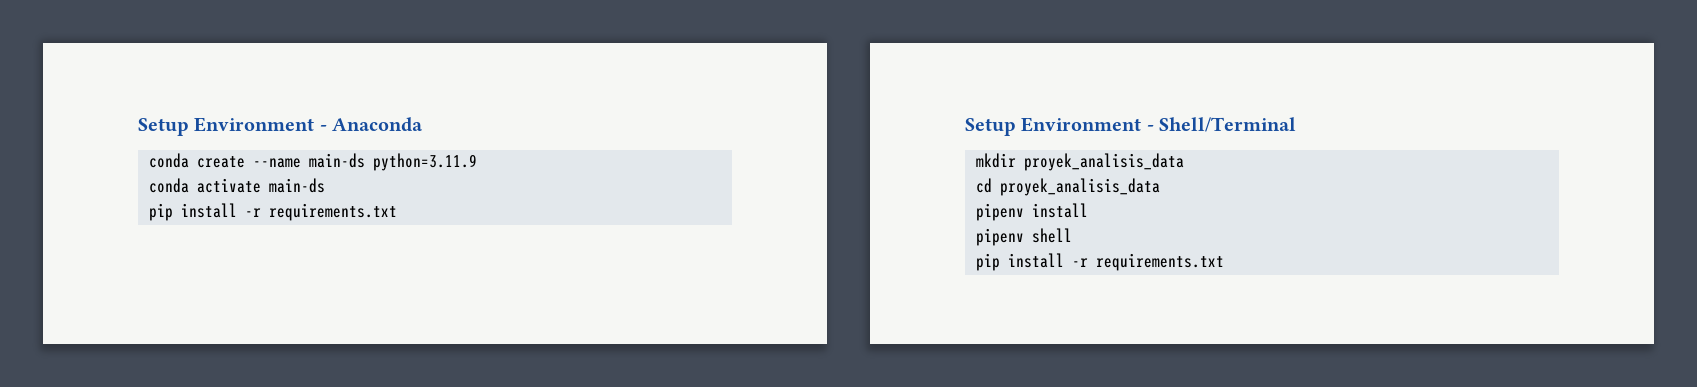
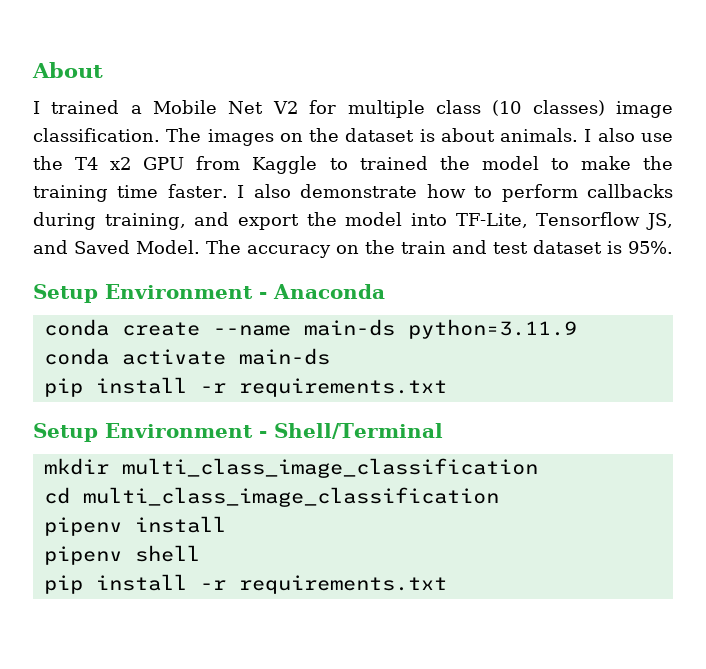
+ About
+ I trained a Mobile Net V2 for multiple class (10 classes) image classification. The images on the dataset is about animals. I also use the T4 x2 GPU from Kaggle to trained the model to make the training time faster. I also demonstrate how to perform callbacks during training, and export the model into TF-Lite, Tensorflow JS, and Saved Model. The accuracy on the train and test dataset is 95%.
- mkdir proyek_analisis_data
+ mkdir multi_class_image_classification
- cd proyek_analisis_data
+ cd multi_class_image_classification

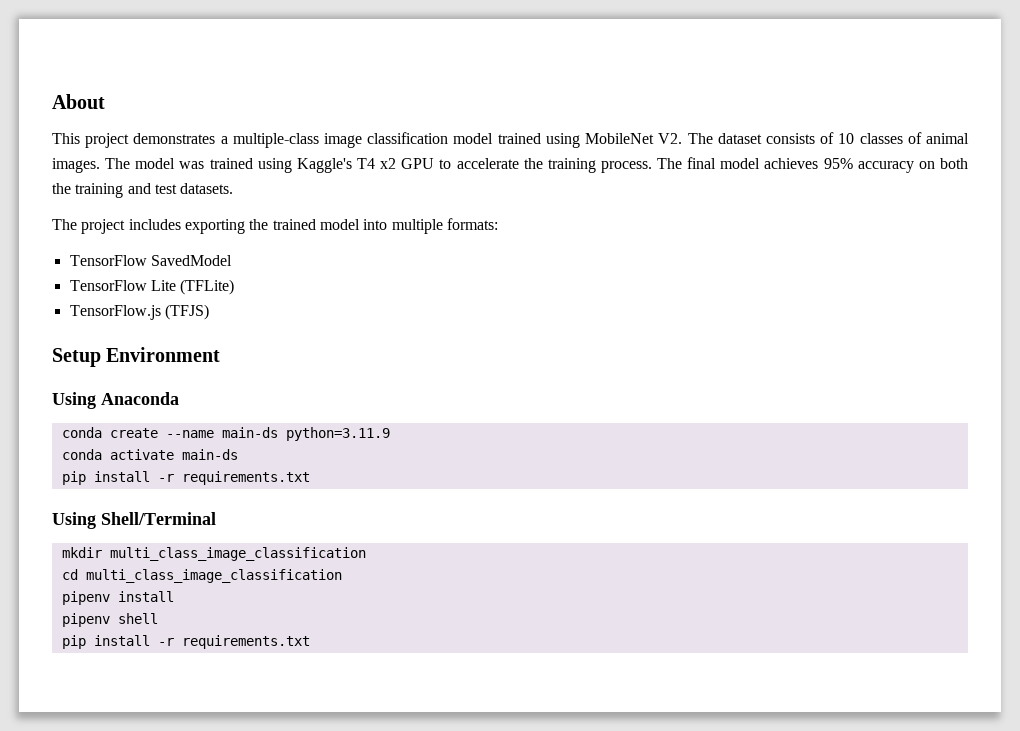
- I trained a Mobile Net V2 for multiple class (10 classes) image classification. The images on the dataset is about animals. I also use the T4 x2 GPU from Kaggle to trained the model to make the training time faster. I also demonstrate how to perform callbacks during training, and export the model into TF-Lite, Tensorflow JS, and Saved Model. The accuracy on the train and test dataset is 95%.
- Setup Environment - Anaconda
+ This project demonstrates a multiple-class image classification model trained using MobileNet V2. The dataset consists of 10 classes of animal images. The model was trained using Kaggle's T4 x2 GPU to accelerate the training process. The final model achieves 95% accuracy on both the training and test datasets.
+ The project includes exporting the trained model into multiple formats:
+ TensorFlow SavedModel
+ TensorFlow Lite (TFLite)
+ TensorFlow.js (TFJS)
+ Setup Environment
+ Using Anaconda
- Setup Environment - Shell/Terminal
+ Using Shell/Terminal

